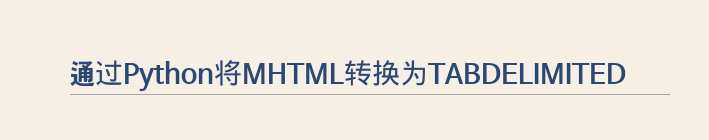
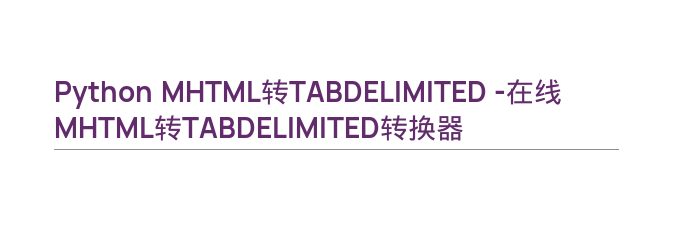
- 通过Python将MHTML转换为TABDELIMITED
+ Python MHTML转TABDELIMITED -在线MHTML转TABDELIMITED转换器

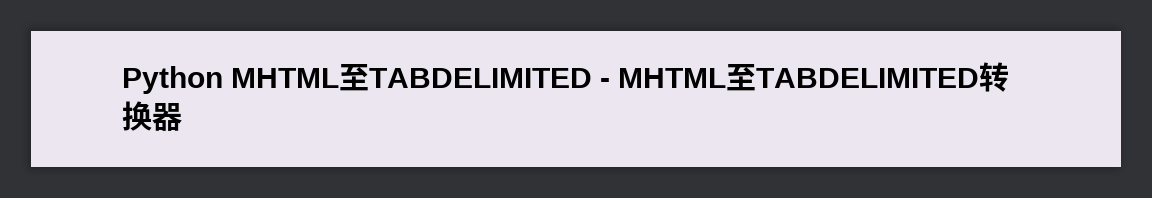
- Python MHTML转TABDELIMITED -在线MHTML转TABDELIMITED转换器
+ Python MHTML至TABDELIMITED - MHTML至TABDELIMITED转换器

